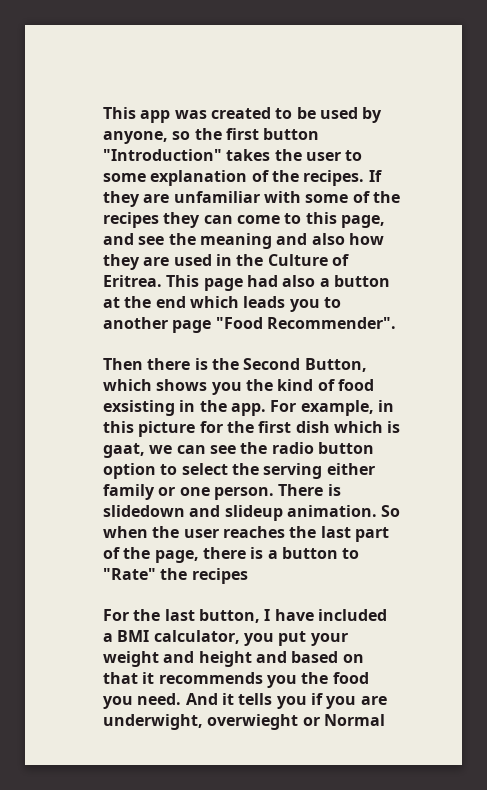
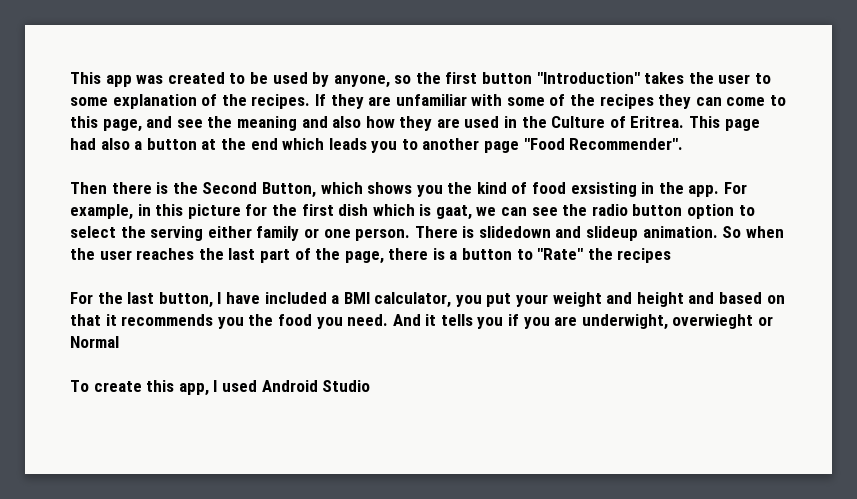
+ To create this app, I used Android Studio

